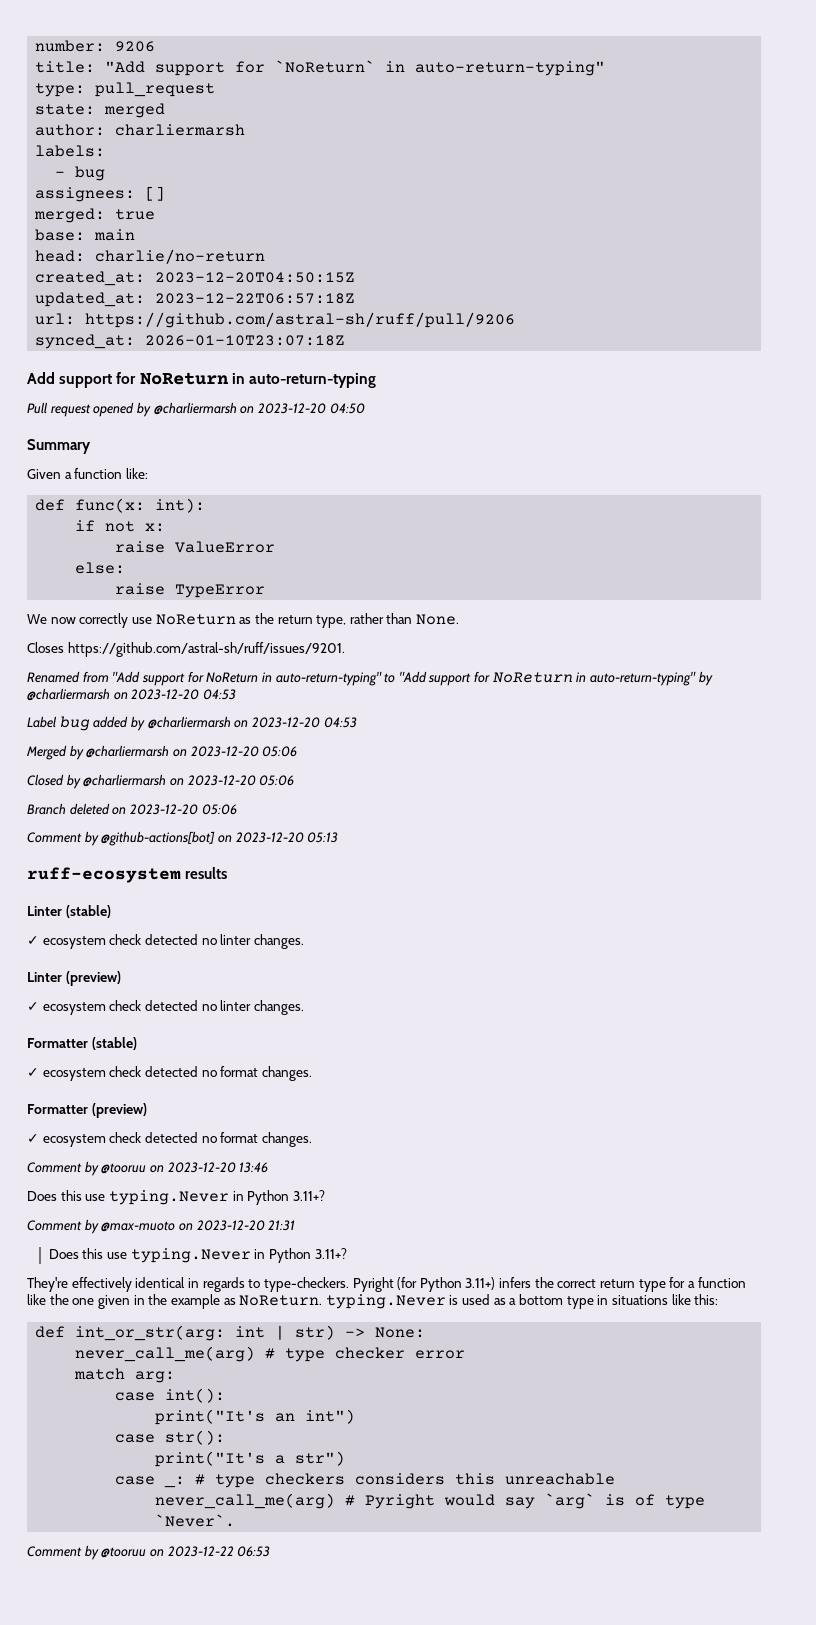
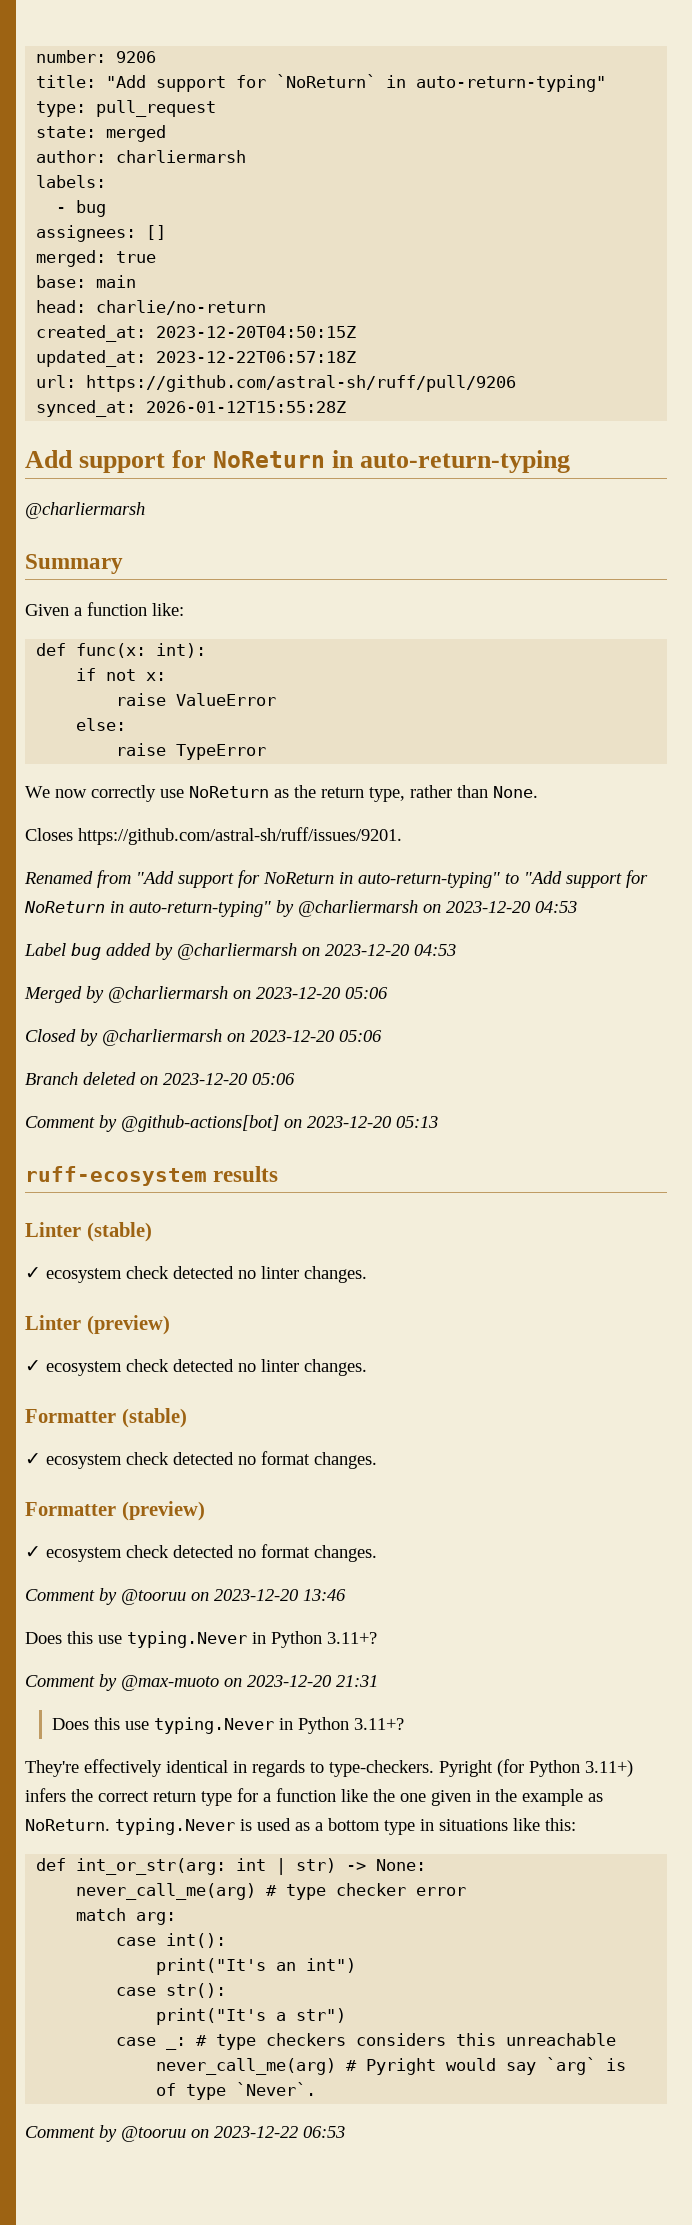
- synced_at: 2026-01-10T23:07:18Z
+ synced_at: 2026-01-12T15:55:28Z
  Add support for NoReturn in auto-return-typing
- Pull request opened by @charliermarsh on 2023-12-20 04:50
+ @charliermarsh

